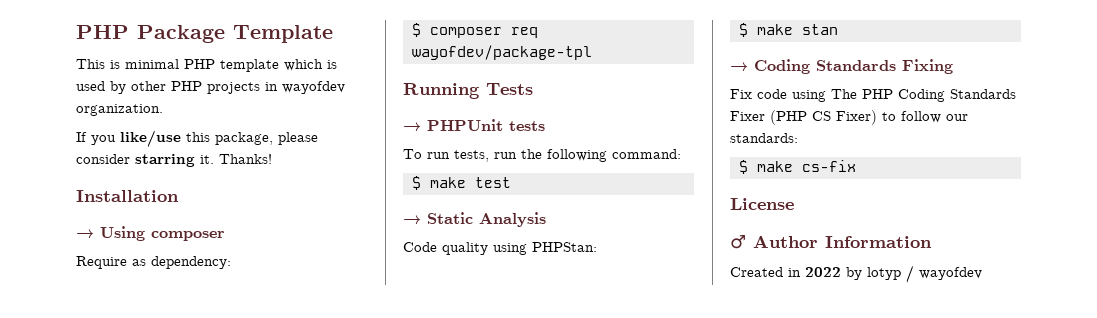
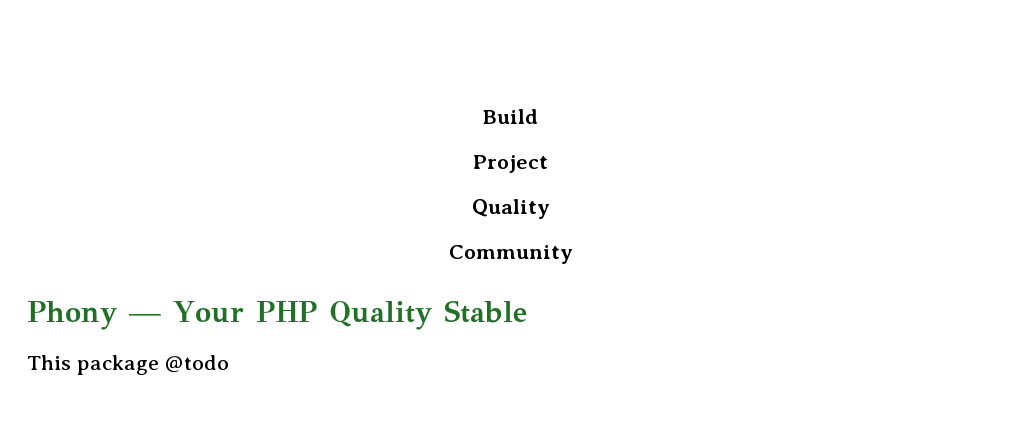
- PHP Package Template
- This is minimal PHP template which is used by other PHP projects in wayofdev organization.
- If you like/use this package, please consider starring it. Thanks!
- Installation
- → Using composer
- Require as dependency:
- $ composer req wayofdev/package-tpl
- Running Tests
- → PHPUnit tests
- To run tests, run the following command:
- $ make test
- → Static Analysis
- Code quality using PHPStan:
- $ make stan
- → Coding Standards Fixing
- Fix code using The PHP Coding Standards Fixer (PHP CS Fixer) to follow our standards:
- $ make cs-fix
- License
- ♂ Author Information
- Created in 2022 by lotyp / wayofdev
+ Build
+ Project
+ Quality
+ Community
+ Phony — Your PHP Quality Stable
+ This package @todo

